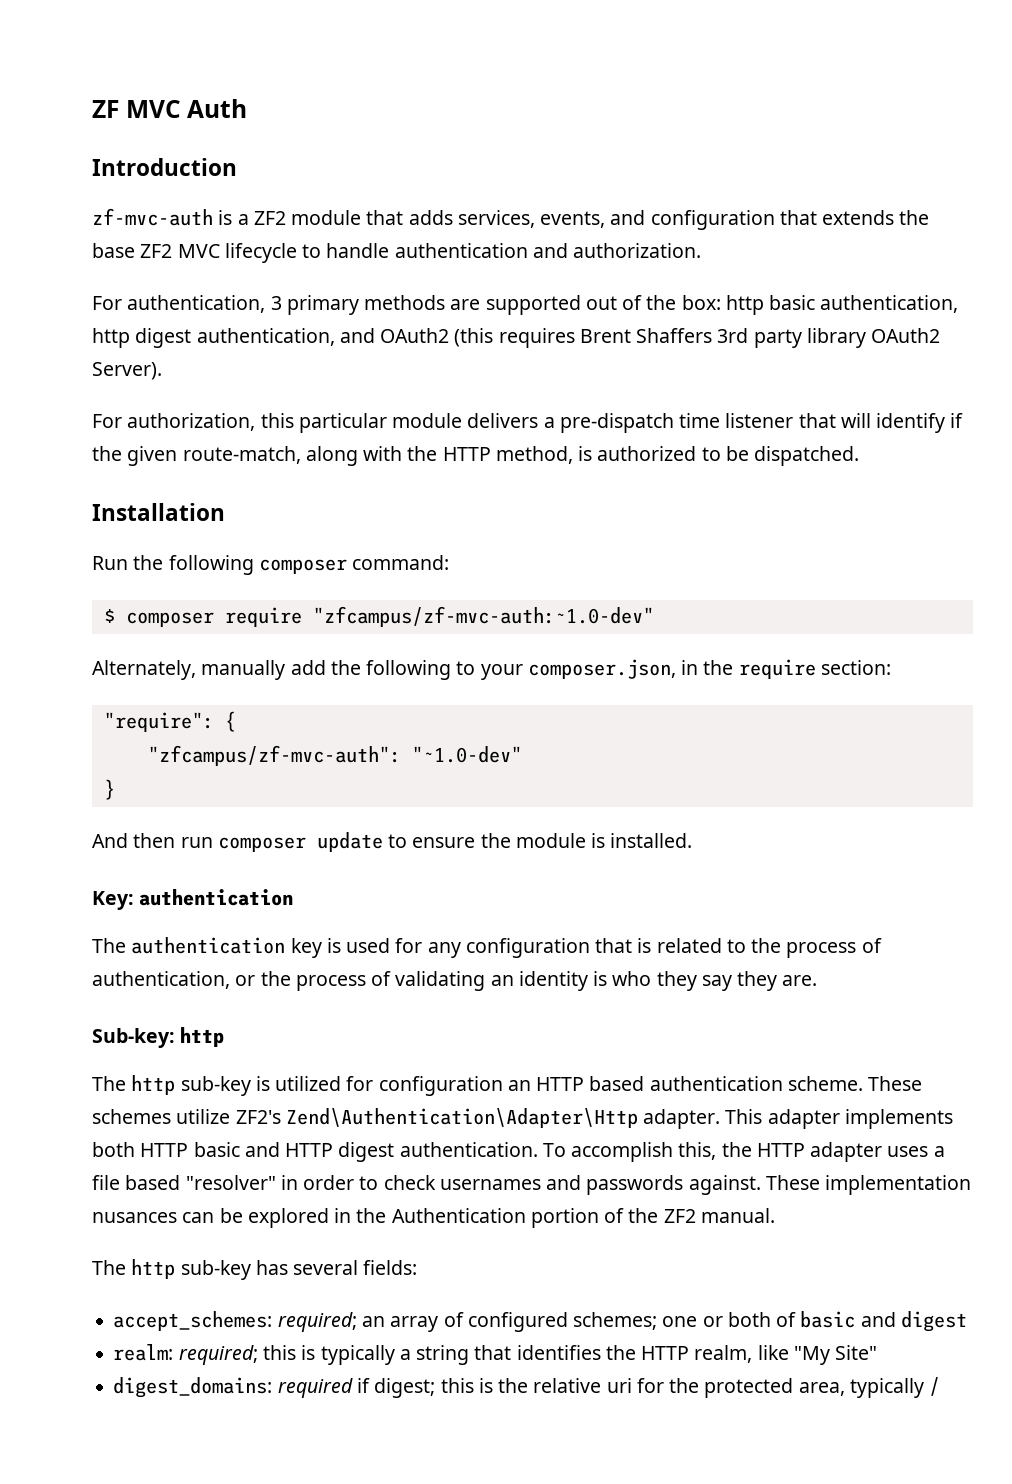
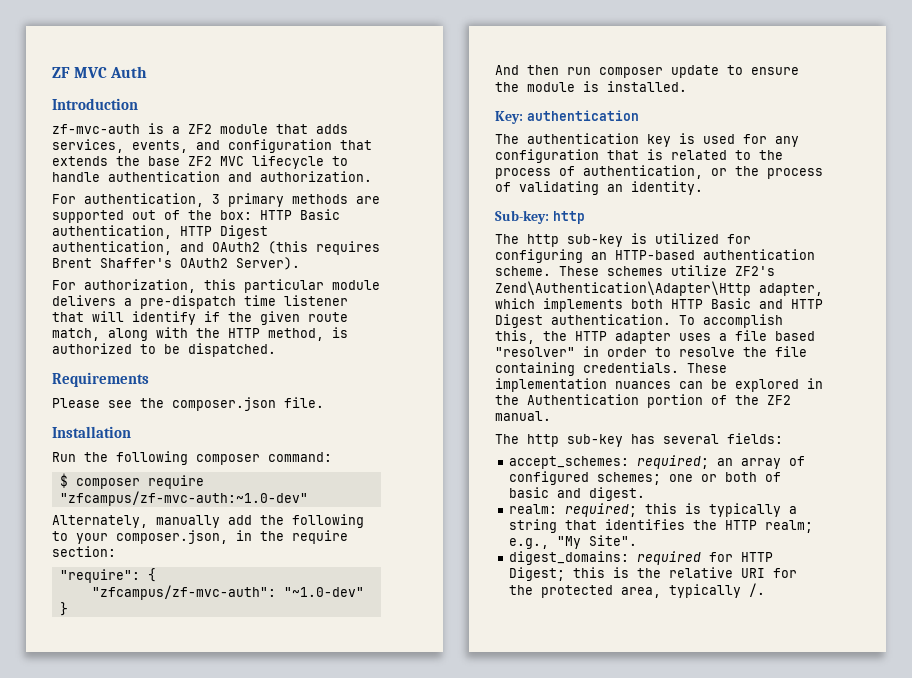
- For authentication, 3 primary methods are supported out of the box: http basic authentication, http digest authentication, and OAuth2 (this requires Brent Shaffers 3rd party library OAuth2 Server).
+ For authentication, 3 primary methods are supported out of the box: HTTP Basic authentication, HTTP Digest authentication, and OAuth2 (this requires Brent Shaffer's OAuth2 Server).
- For authorization, this particular module delivers a pre-dispatch time listener that will identify if the given route-match, along with the HTTP method, is authorized to be dispatched.
+ For authorization, this particular module delivers a pre-dispatch time listener that will identify if the given route match, along with the HTTP method, is authorized to be dispatched.
+ Requirements
+ Please see the composer.json file.
- The authentication key is used for any configuration that is related to the process of authentication, or the process of validating an identity is who they say they are.
+ The authentication key is used for any configuration that is related to the process of authentication, or the process of validating an identity.
- The http sub-key is utilized for configuration an HTTP based authentication scheme.
+ The http sub-key is utilized for configuring an HTTP-based authentication scheme.
- These schemes utilize ZF2's Zend\Authentication\Adapter\Http adapter. This adapter implements both HTTP basic and HTTP digest authentication.
+ These schemes utilize ZF2's Zend\Authentication\Adapter\Http adapter, which implements both HTTP Basic and HTTP Digest authentication.
- To accomplish this, the HTTP adapter uses a file based "resolver" in order to check usernames and passwords against.
+ To accomplish this, the HTTP adapter uses a file based "resolver" in order to resolve the file containing credentials.
- These implementation nusances can be explored in the Authentication portion of the ZF2 manual.
+ These implementation nuances can be explored in the Authentication portion of the ZF2 manual.
- accept_schemes: required; an array of configured schemes; one or both of basic and digest
+ accept_schemes: required; an array of configured schemes; one or both of basic and digest.
- realm: required; this is typically a string that identifies the HTTP realm, like "My Site"
+ realm: required; this is typically a string that identifies the HTTP realm; e.g., "My Site".
- digest_domains: required if digest; this is the relative uri for the protected area, typically /
+ digest_domains: required for HTTP Digest; this is the relative URI for the protected area, typically /.

